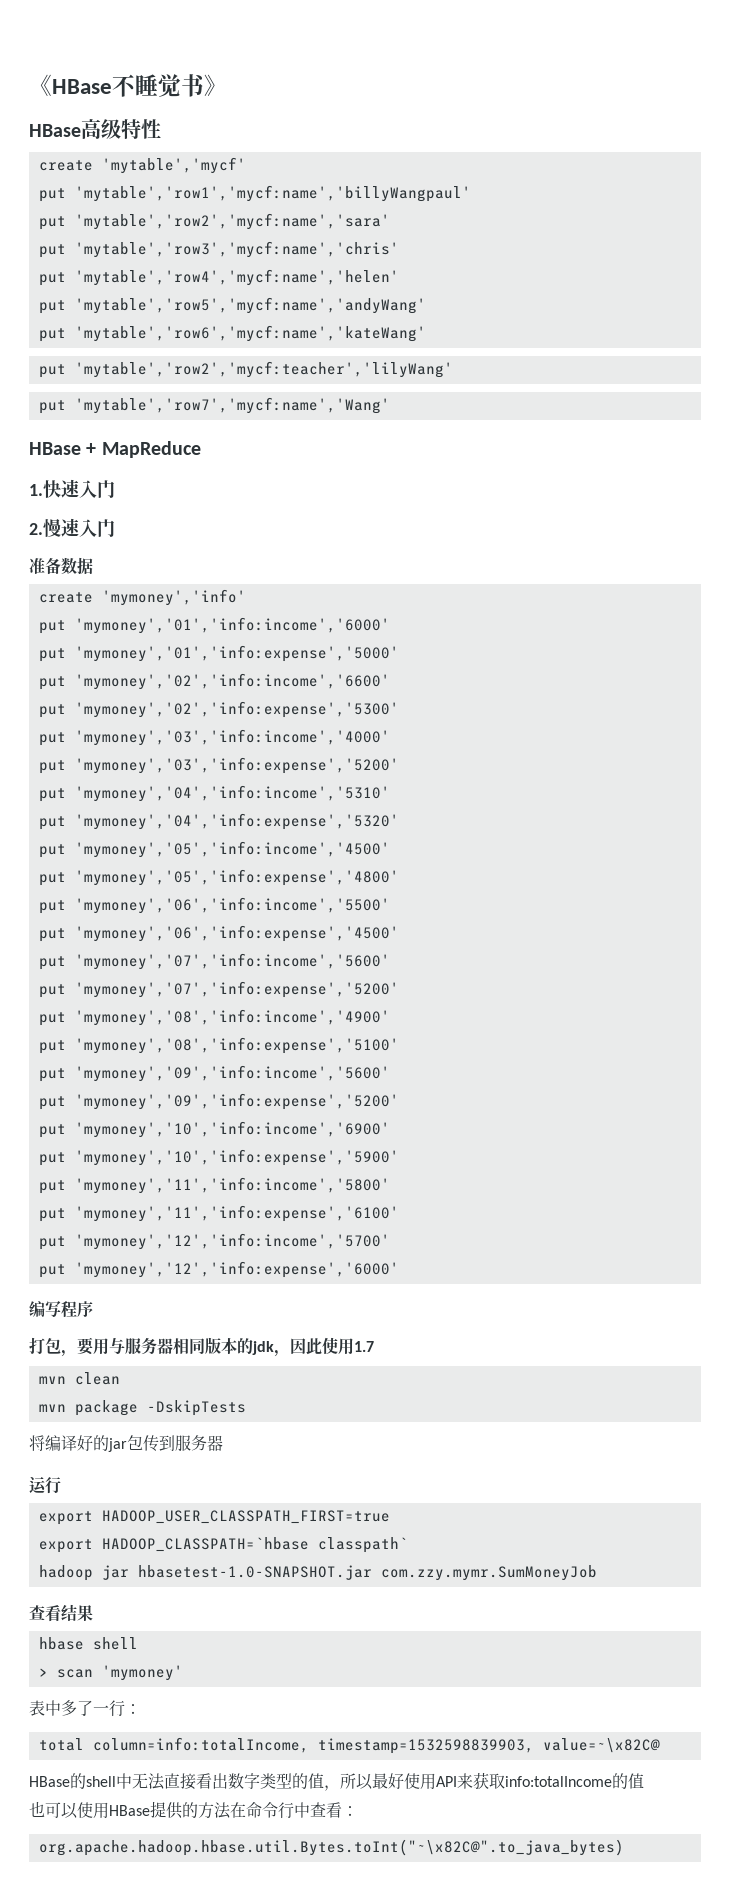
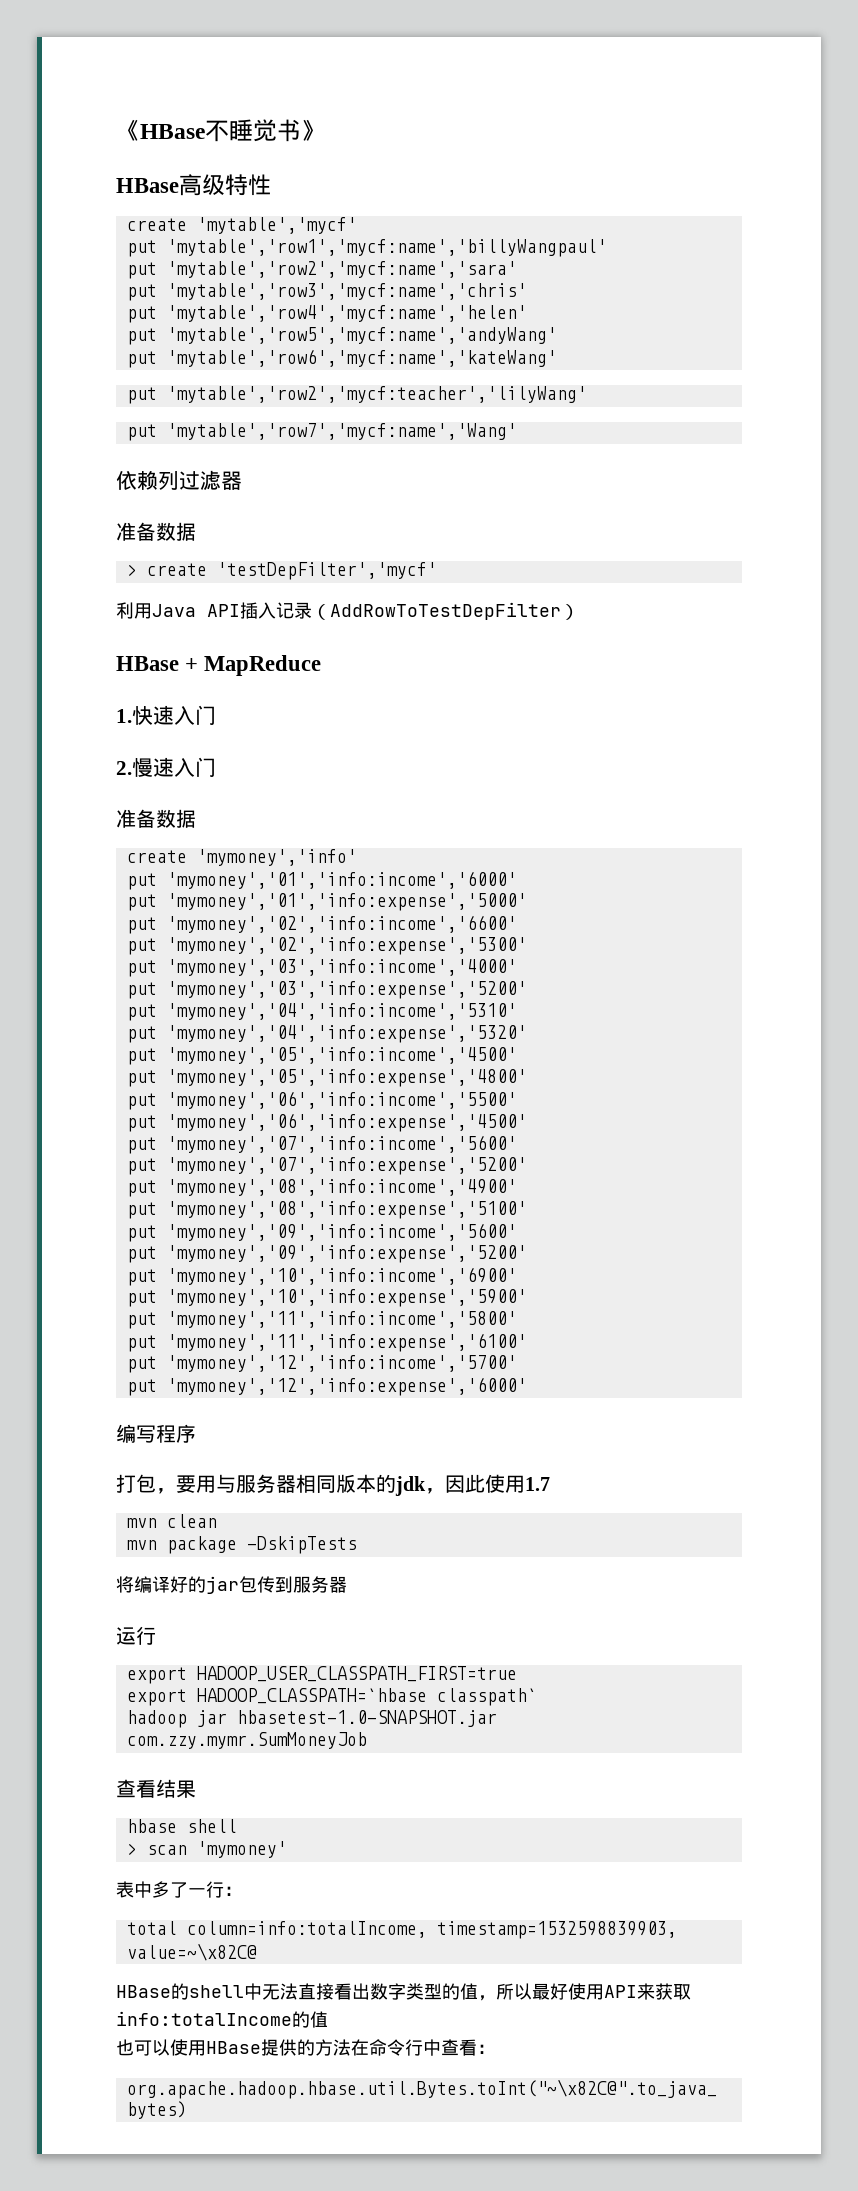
+ 依赖列过滤器
+ 准备数据
+ > create 'testDepFilter','mycf'
+ 利用Java API插入记录（AddRowToTestDepFilter）

